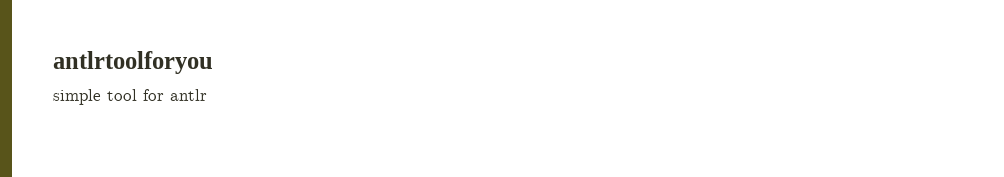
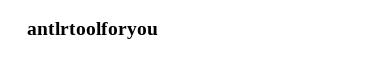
- simple tool for antlr

